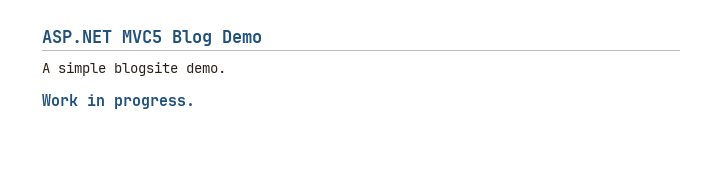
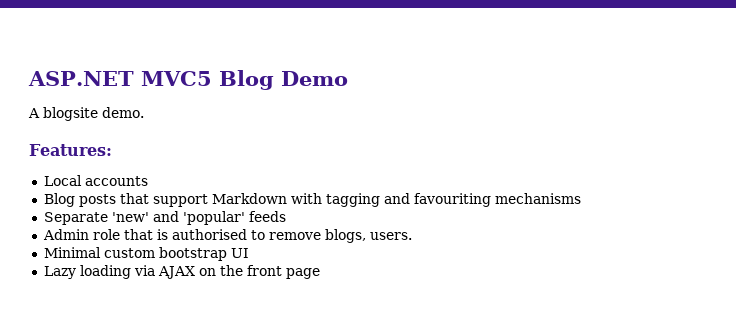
- A simple blogsite demo.
+ A blogsite demo.
- Work in progress.
+ Features:
+ Local accounts
+ Blog posts that support Markdown with tagging and favouriting mechanisms
+ Separate 'new' and 'popular' feeds
+ Admin role that is authorised to remove blogs, users.
+ Minimal custom bootstrap UI
+ Lazy loading via AJAX on the front page

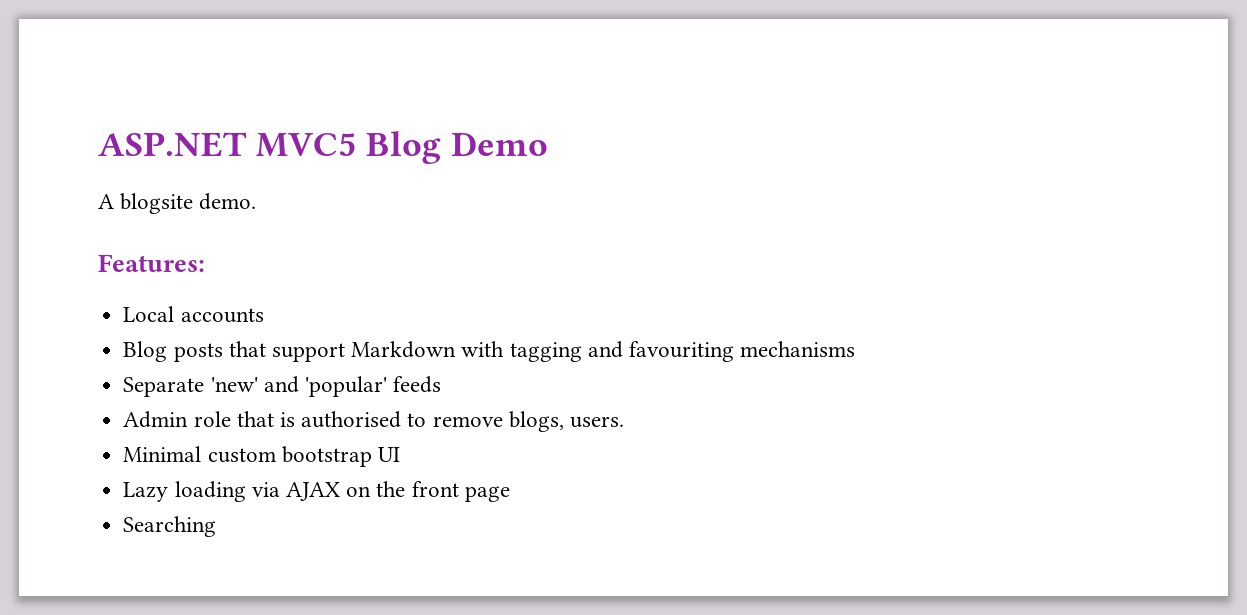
+ Searching

